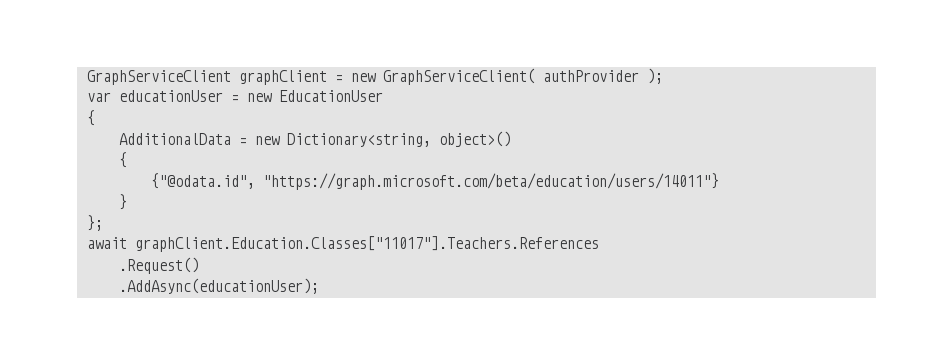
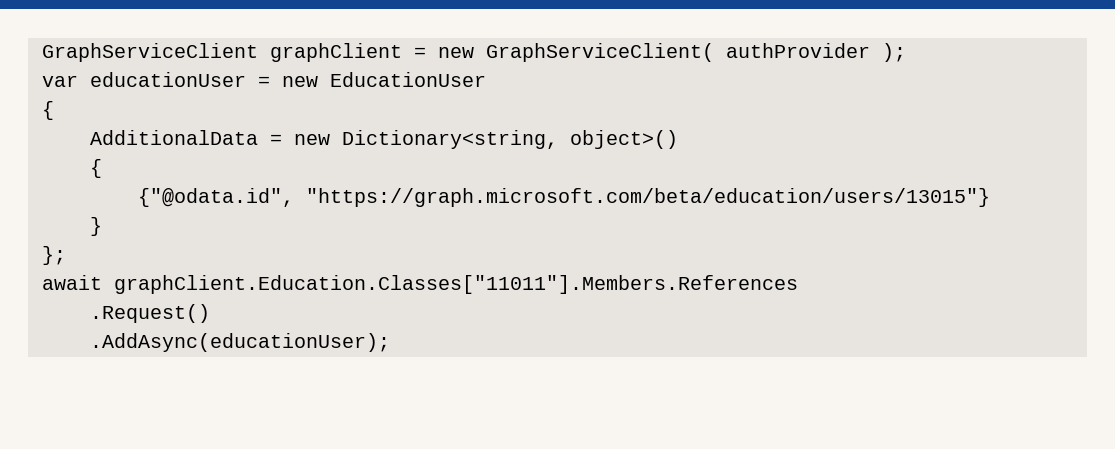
- {"@odata.id", "https://graph.microsoft.com/beta/education/users/14011"}
+ {"@odata.id", "https://graph.microsoft.com/beta/education/users/13015"}
- await graphClient.Education.Classes["11017"].Teachers.References
+ await graphClient.Education.Classes["11011"].Members.References

